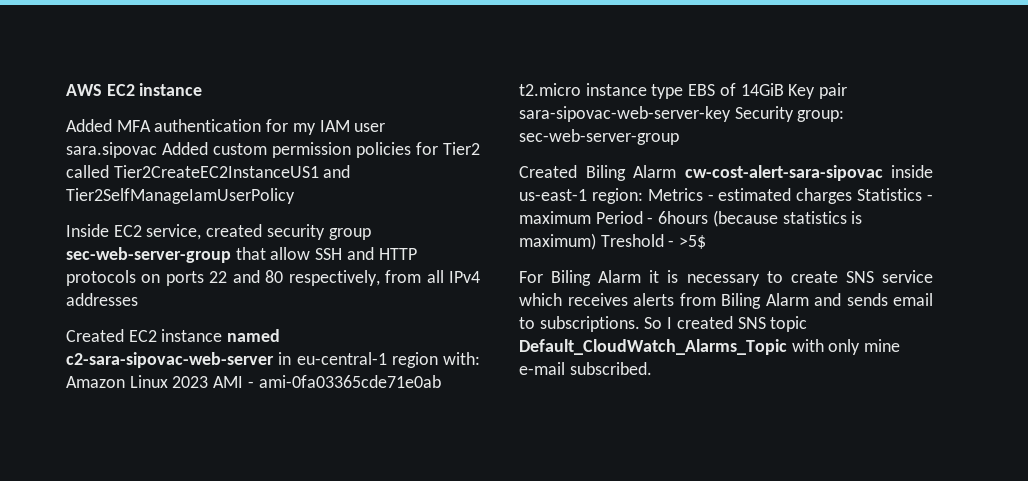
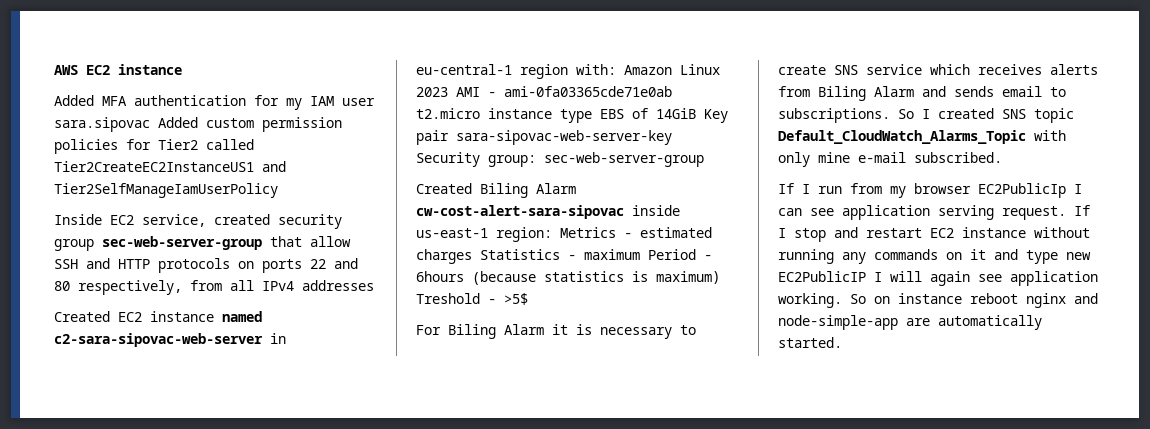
+ If I run from my browser EC2PublicIp I can see application serving request. If I stop and restart EC2 instance without running any commands on it and type new EC2PublicIP I will again see application working. So on instance reboot nginx and node-simple-app are automatically started.

